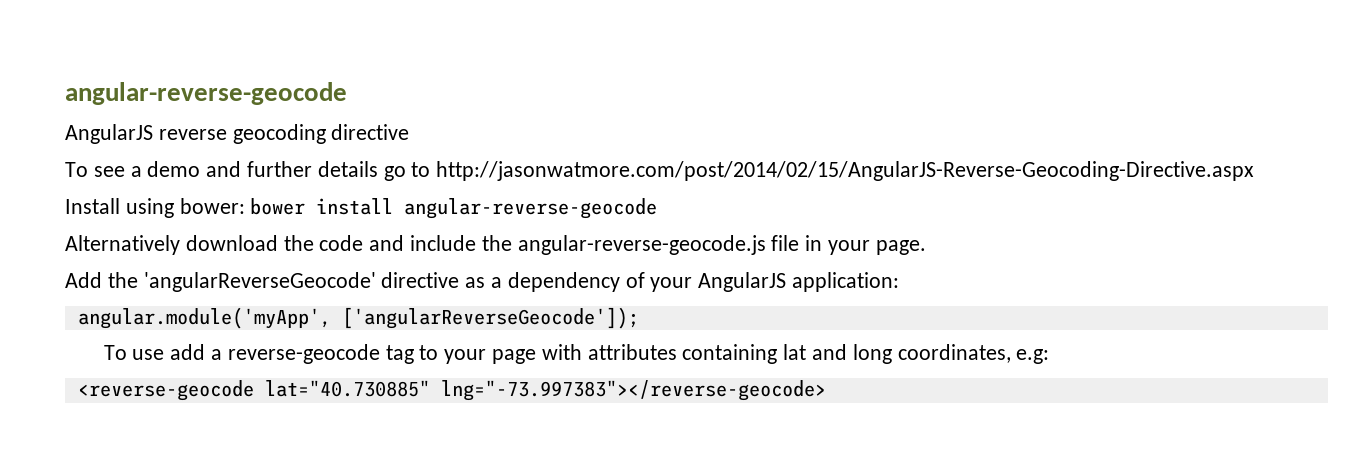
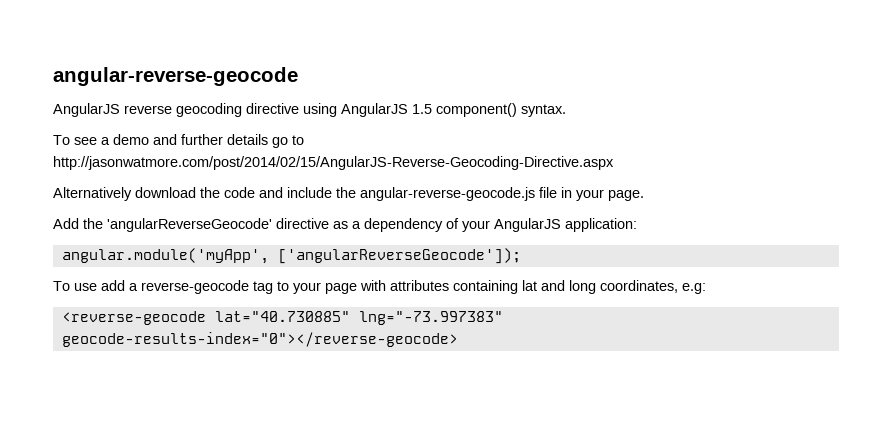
- AngularJS reverse geocoding directive
+ AngularJS reverse geocoding directive using AngularJS 1.5 component() syntax.
- Install using bower: bower install angular-reverse-geocode
- <reverse-geocode lat="40.730885" lng="-73.997383"></reverse-geocode>
+ <reverse-geocode lat="40.730885" lng="-73.997383" geocode-results-index="0"></reverse-geocode>

